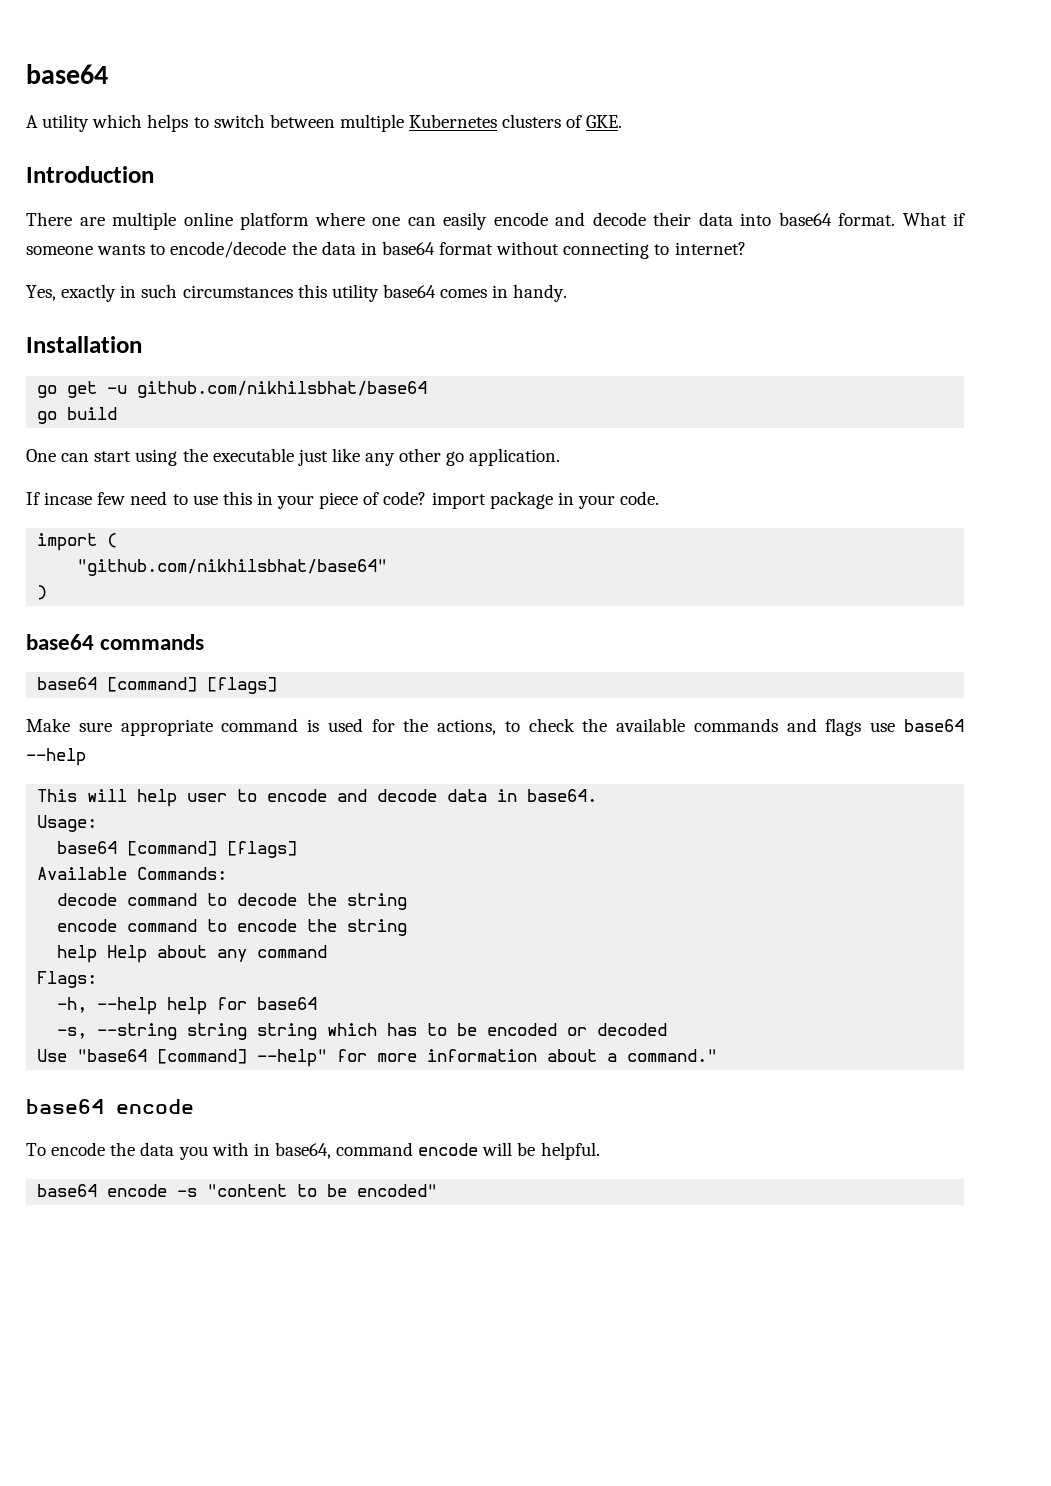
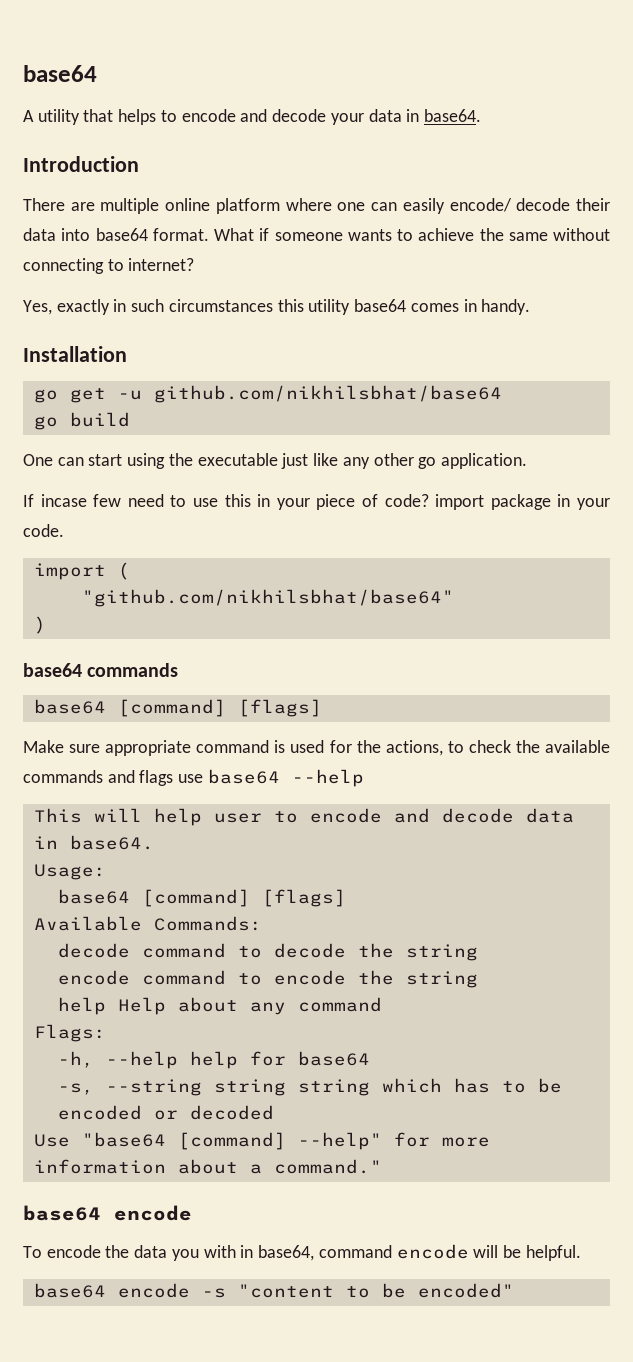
- A utility which helps to switch between multiple Kubernetes clusters of GKE.
+ A utility that helps to encode and decode your data in base64.
- There are multiple online platform where one can easily encode and decode their data into base64 format.
+ There are multiple online platform where one can easily encode/ decode their data into base64 format.
- What if someone wants to encode/decode the data in base64 format without connecting to internet?
+ What if someone wants to achieve the same without connecting to internet?

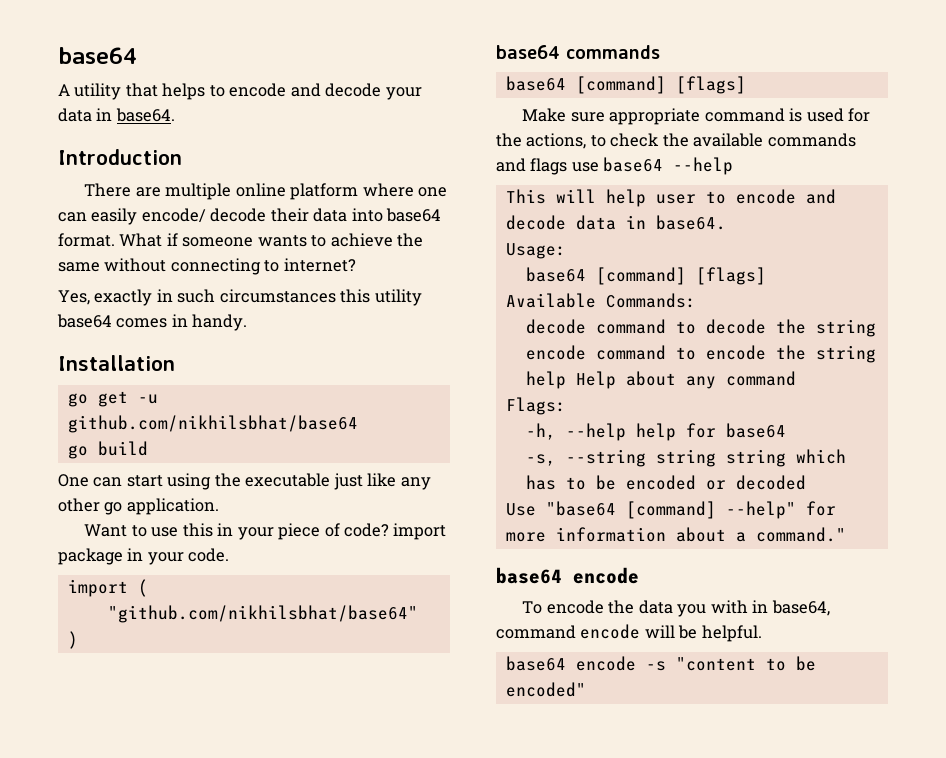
- If incase few need to use this in your piece of code? import package in your code.
+ Want to use this in your piece of code? import package in your code.

